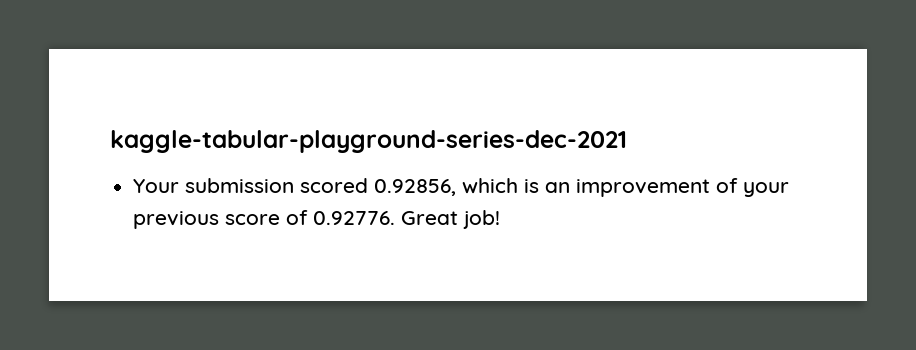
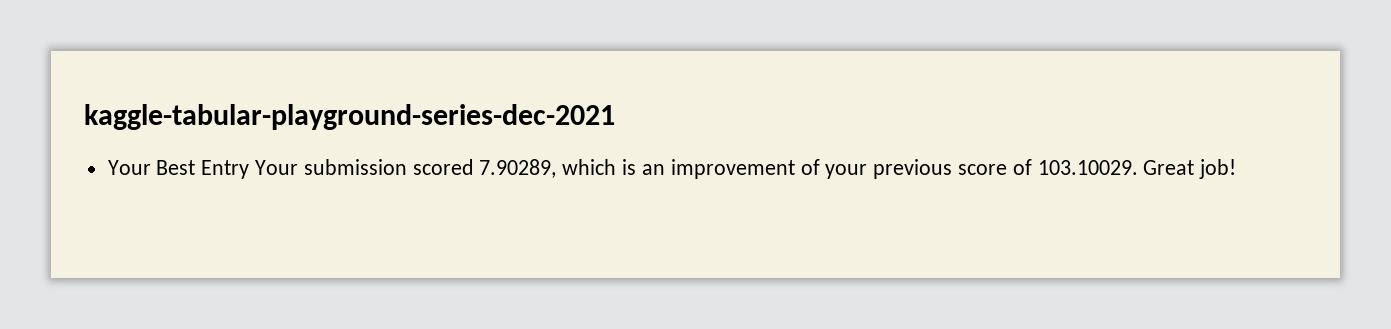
- Your submission scored 0.92856, which is an improvement of your previous score of 0.92776. Great job!
+ Your Best Entry Your submission scored 7.90289, which is an improvement of your previous score of 103.10029. Great job!

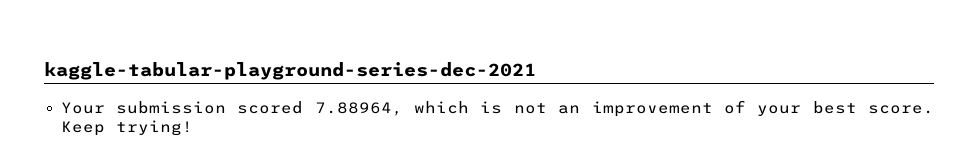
- Your Best Entry Your submission scored 7.90289, which is an improvement of your previous score of 103.10029. Great job!
+ Your submission scored 7.88964, which is not an improvement of your best score. Keep trying!

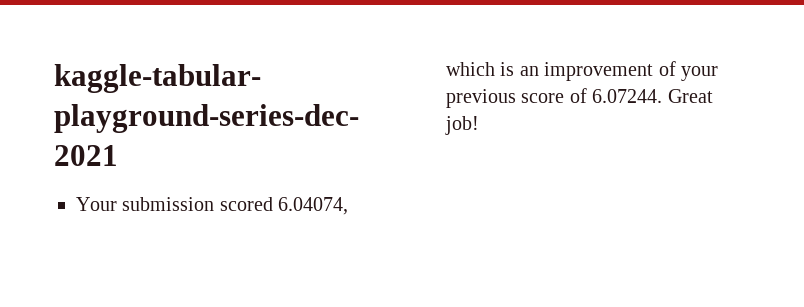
- Your submission scored 7.88964, which is not an improvement of your best score. Keep trying!
+ Your submission scored 6.04074, which is an improvement of your previous score of 6.07244. Great job!

